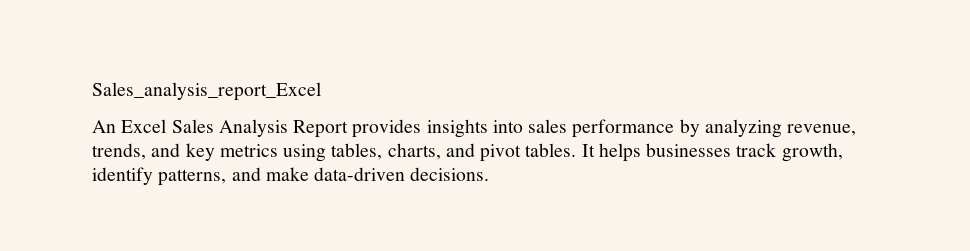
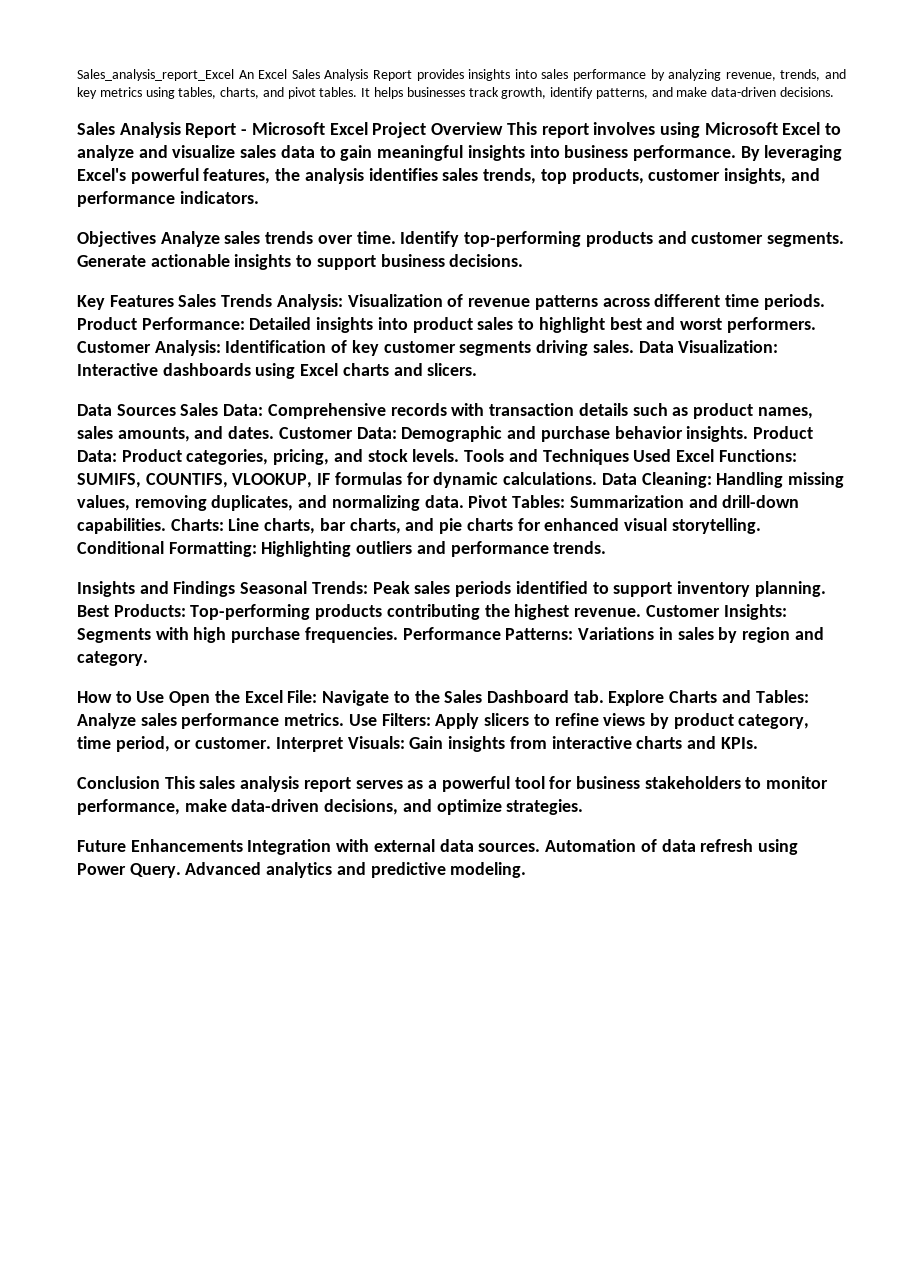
- Sales_analysis_report_Excel
- An Excel Sales Analysis Report provides insights into sales performance by analyzing revenue, trends, and key metrics using tables, charts, and pivot tables.
+ Sales_analysis_report_Excel An Excel Sales Analysis Report provides insights into sales performance by analyzing revenue, trends, and key metrics using tables, charts, and pivot tables.
+ Sales Analysis Report - Microsoft Excel Project Overview This report involves using Microsoft Excel to analyze and visualize sales data to gain meaningful insights into business performance. By leveraging Excel's powerful features, the analysis identifies sales trends, top products, customer insights, and performance indicators.
+ Objectives Analyze sales trends over time. Identify top-performing products and customer segments. Generate actionable insights to support business decisions.
+ Key Features Sales Trends Analysis: Visualization of revenue patterns across different time periods. Product Performance: Detailed insights into product sales to highlight best and worst performers. Customer Analysis: Identification of key customer segments driving sales. Data Visualization: Interactive dashboards using Excel charts and slicers.
+ Data Sources Sales Data: Comprehensive records with transaction details such as product names, sales amounts, and dates. Customer Data: Demographic and purchase behavior insights. Product Data: Product categories, pricing, and stock levels. Tools and Techniques Used Excel Functions: SUMIFS, COUNTIFS, VLOOKUP, IF formulas for dynamic calculations. Data Cleaning: Handling missing values, removing duplicates, and normalizing data. Pivot Tables: Summarization and drill-down capabilities. Charts: Line charts, bar charts, and pie charts for enhanced visual storytelling. Conditional Formatting: Highlighting outliers and performance trends.
+ Insights and Findings Seasonal Trends: Peak sales periods identified to support inventory planning. Best Products: Top-performing products contributing the highest revenue. Customer Insights: Segments with high purchase frequencies. Performance Patterns: Variations in sales by region and category.
+ How to Use Open the Excel File: Navigate to the Sales Dashboard tab. Explore Charts and Tables: Analyze sales performance metrics. Use Filters: Apply slicers to refine views by product category, time period, or customer. Interpret Visuals: Gain insights from interactive charts and KPIs.
+ Conclusion This sales analysis report serves as a powerful tool for business stakeholders to monitor performance, make data-driven decisions, and optimize strategies.
+ Future Enhancements Integration with external data sources. Automation of data refresh using Power Query. Advanced analytics and predictive modeling.

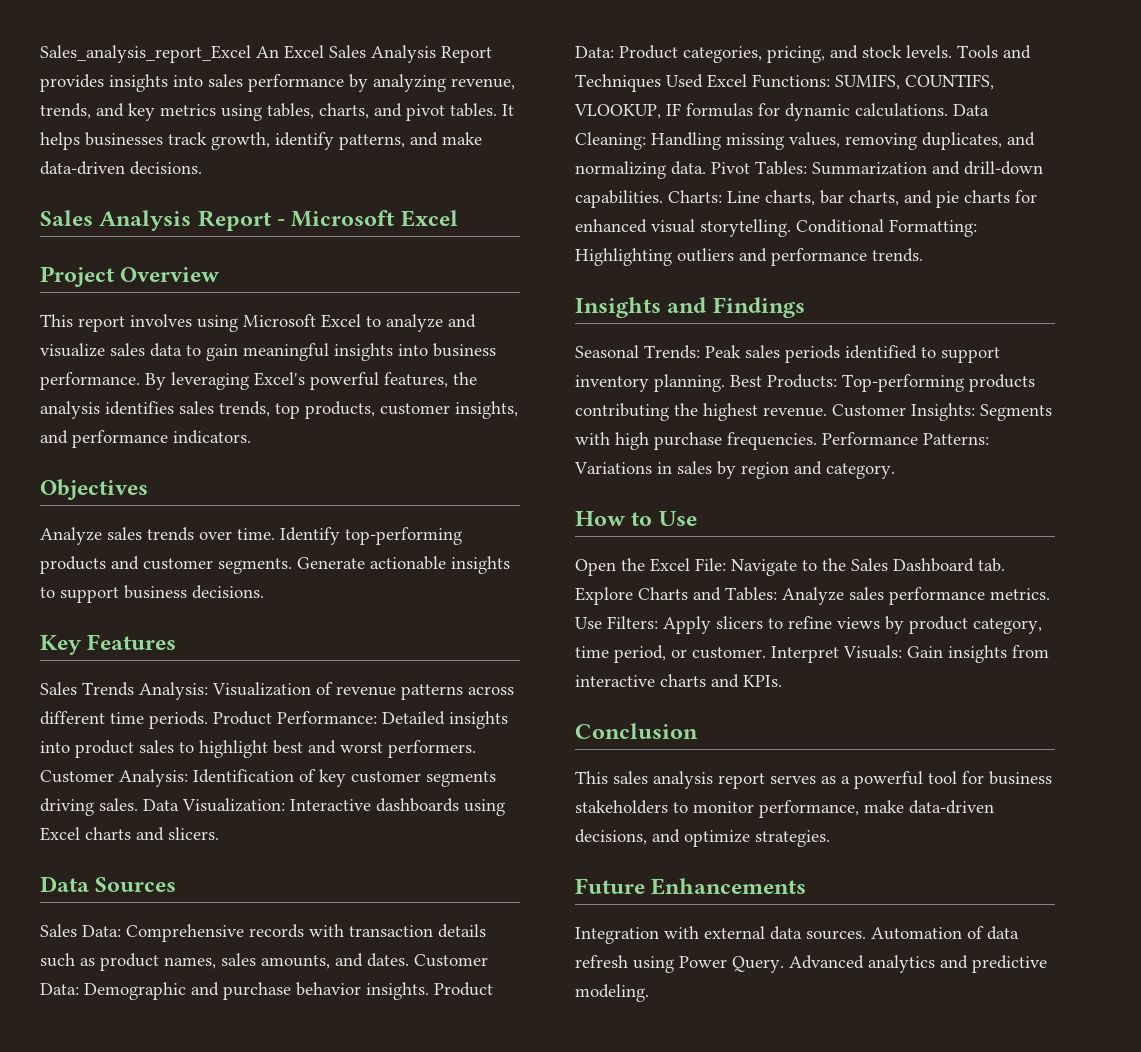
- Sales Analysis Report - Microsoft Excel Project Overview This report involves using Microsoft Excel to analyze and visualize sales data to gain meaningful insights into business performance.
+ Sales Analysis Report - Microsoft Excel
+ Project Overview
+ This report involves using Microsoft Excel to analyze and visualize sales data to gain meaningful insights into business performance.
- Objectives Analyze sales trends over time.
+ Objectives
+ Analyze sales trends over time.
- Key Features Sales Trends Analysis: Visualization of revenue patterns across different time periods.
+ Key Features
+ Sales Trends Analysis: Visualization of revenue patterns across different time periods.
- Data Sources Sales Data: Comprehensive records with transaction details such as product names, sales amounts, and dates.
+ Data Sources
+ Sales Data: Comprehensive records with transaction details such as product names, sales amounts, and dates.
- Insights and Findings Seasonal Trends: Peak sales periods identified to support inventory planning.
+ Insights and Findings
+ Seasonal Trends: Peak sales periods identified to support inventory planning.
- How to Use Open the Excel File: Navigate to the Sales Dashboard tab. Explore Charts and Tables: Analyze sales performance metrics.
+ How to Use
+ Open the Excel File: Navigate to the Sales Dashboard tab. Explore Charts and Tables: Analyze sales performance metrics.
- Conclusion This sales analysis report serves as a powerful tool for business stakeholders to monitor performance, make data-driven decisions, and optimize strategies.
+ Conclusion
+ This sales analysis report serves as a powerful tool for business stakeholders to monitor performance, make data-driven decisions, and optimize strategies.
- Future Enhancements Integration with external data sources.
+ Future Enhancements
+ Integration with external data sources.

